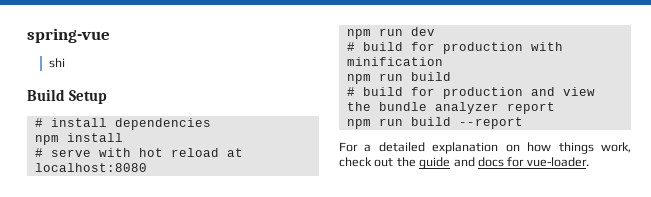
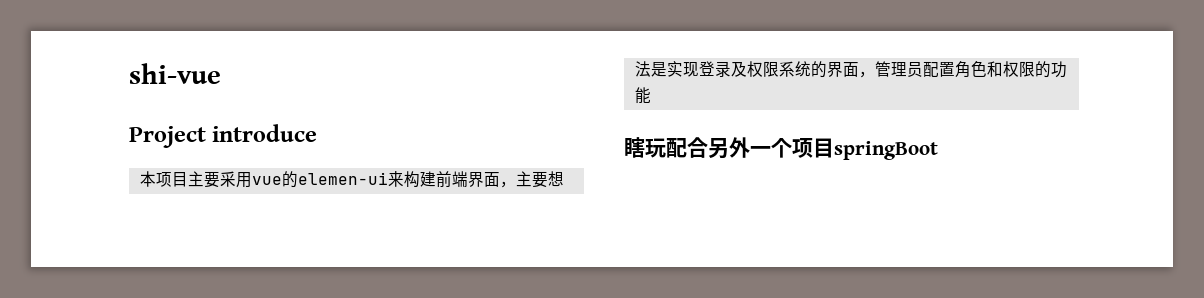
- spring-vue
- shi
- Build Setup
- # install dependencies
- npm install
- # serve with hot reload at localhost:8080
- npm run dev
- # build for production with minification
- npm run build
- # build for production and view the bundle analyzer report
- npm run build --report
- For a detailed explanation on how things work, check out the guide and docs for vue-loader.
+ shi-vue
+ Project introduce
+ 本项目主要采用vue的elemen-ui来构建前端界面，主要想法是实现登录及权限系统的界面，管理员配置角色和权限的功能
+ 瞎玩配合另外一个项目springBoot

